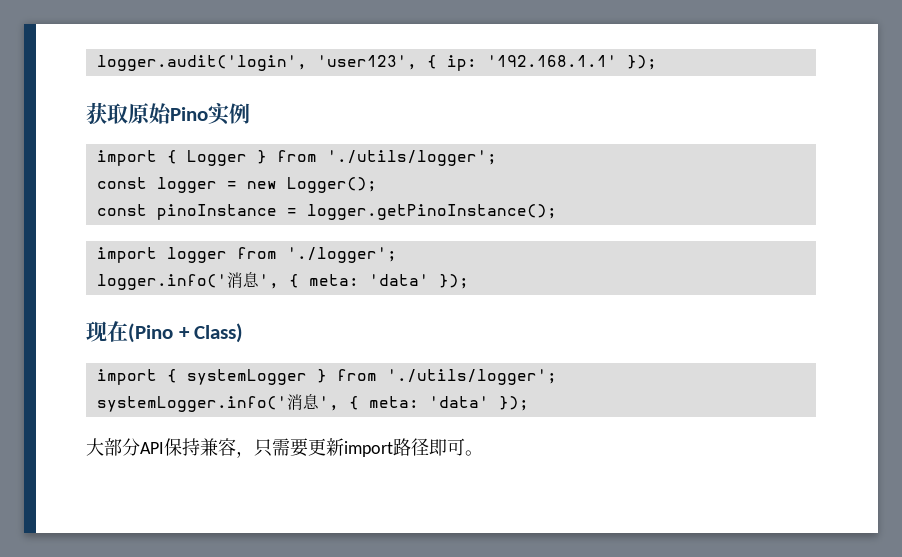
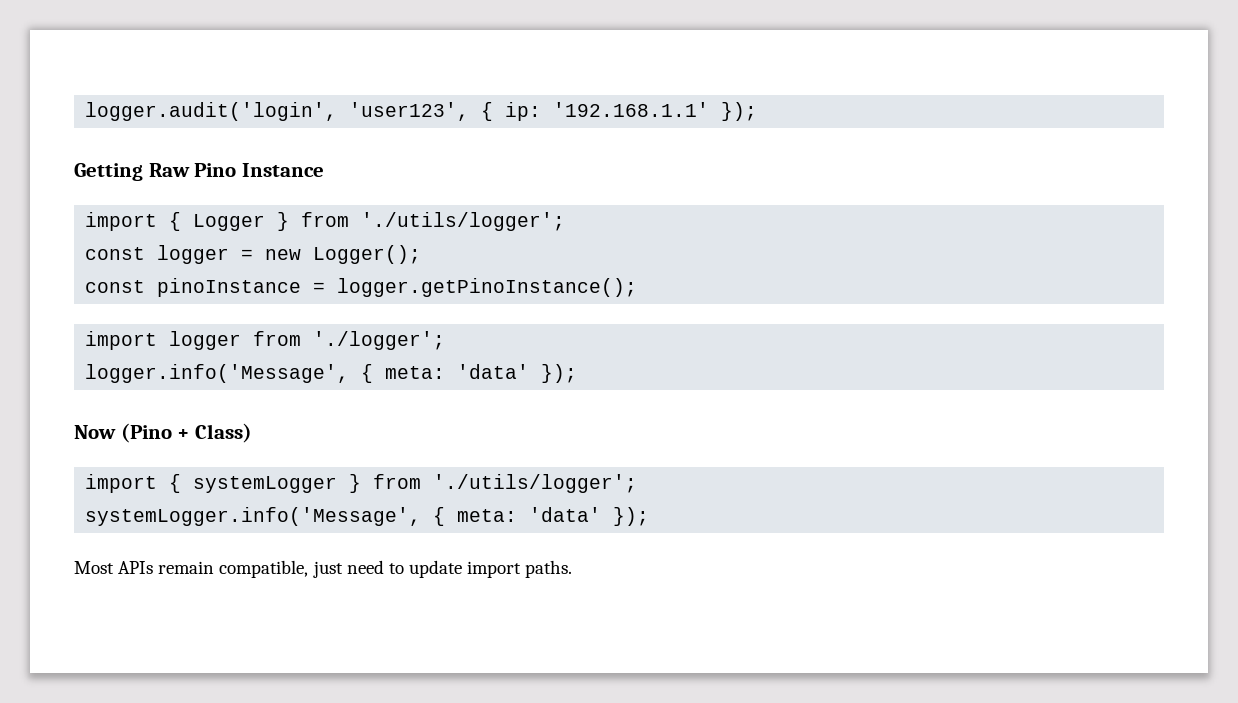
- 获取原始Pino实例
+ Getting Raw Pino Instance
- logger.info('消息', { meta: 'data' });
- 现在(Pino + Class)
+ logger.info('Message', { meta: 'data' });
+ Now (Pino + Class)
- systemLogger.info('消息', { meta: 'data' });
- 大部分API保持兼容，只需要更新import路径即可。
+ systemLogger.info('Message', { meta: 'data' });
+ Most APIs remain compatible, just need to update import paths.

